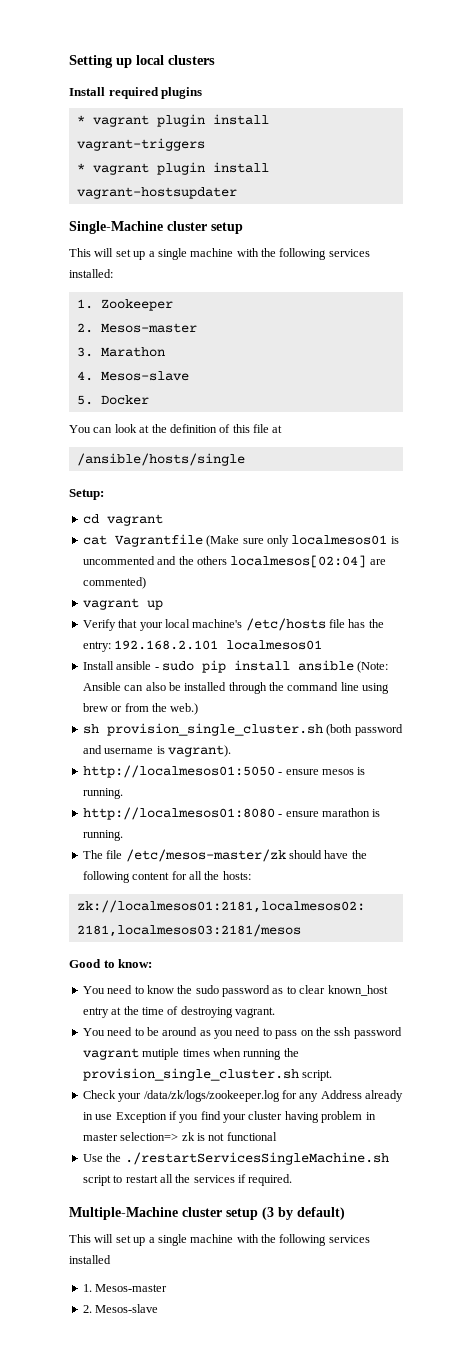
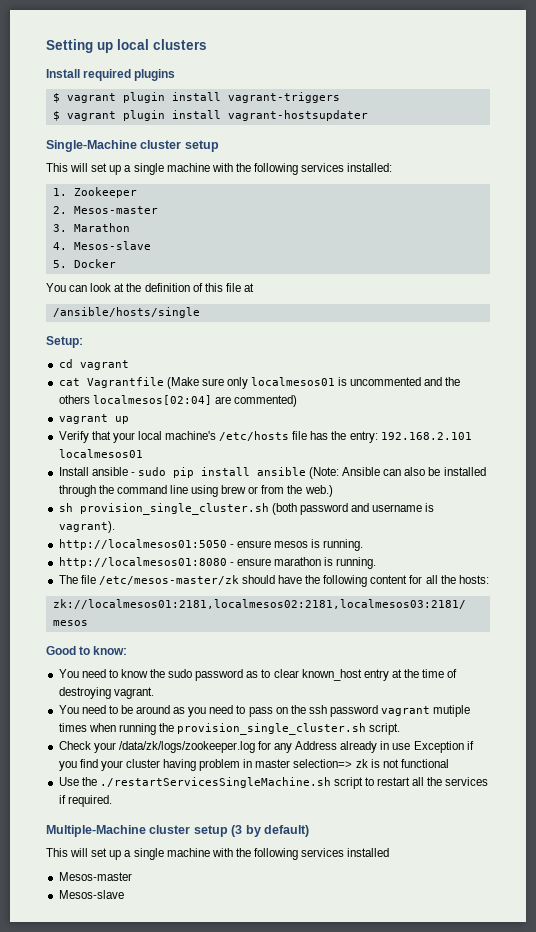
- * vagrant plugin install vagrant-triggers
+ $ vagrant plugin install vagrant-triggers
- * vagrant plugin install vagrant-hostsupdater
+ $ vagrant plugin install vagrant-hostsupdater
  This will set up a single machine with the following services installed
- 1. Mesos-master
- 2. Mesos-slave
+ Mesos-master
+ Mesos-slave

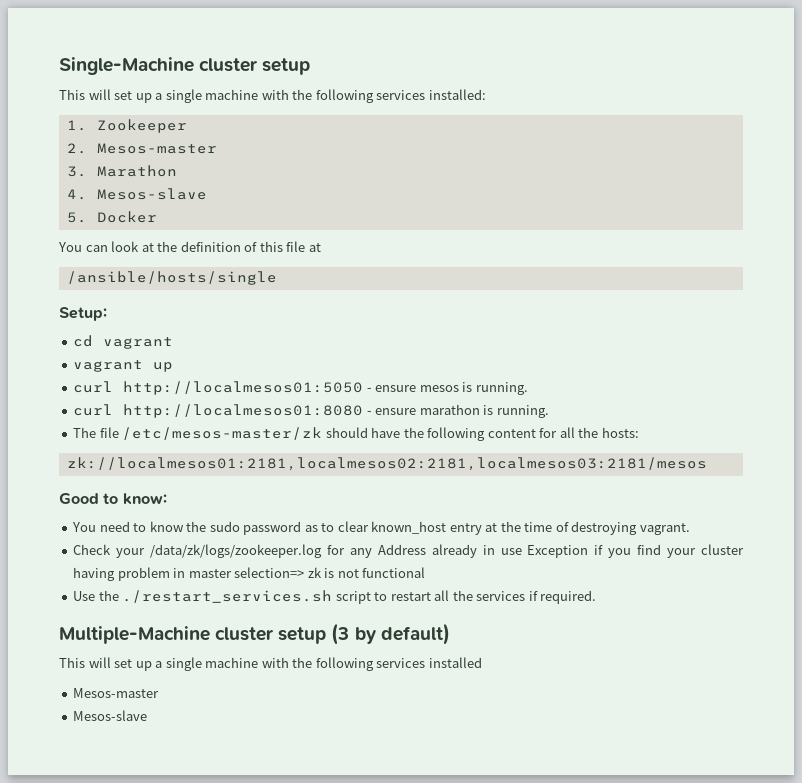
- Setting up local clusters
- Install required plugins
- $ vagrant plugin install vagrant-triggers
- $ vagrant plugin install vagrant-hostsupdater
- cat Vagrantfile (Make sure only localmesos01 is uncommented and the others localmesos[02:04] are commented)
  vagrant up
- Verify that your local machine's /etc/hosts file has the entry: 192.168.2.101 localmesos01
- Install ansible - sudo pip install ansible (Note: Ansible can also be installed through the command line using brew or from the web.)
- sh provision_single_cluster.sh (both password and username is vagrant).
- http://localmesos01:5050 - ensure mesos is running.
+ curl http://localmesos01:5050 - ensure mesos is running.
- http://localmesos01:8080 - ensure marathon is running.
+ curl http://localmesos01:8080 - ensure marathon is running.
- You need to be around as you need to pass on the ssh password vagrant mutiple times when running the provision_single_cluster.sh script.
- Use the ./restartServicesSingleMachine.sh script to restart all the services if required.
+ Use the ./restart_services.sh script to restart all the services if required.

